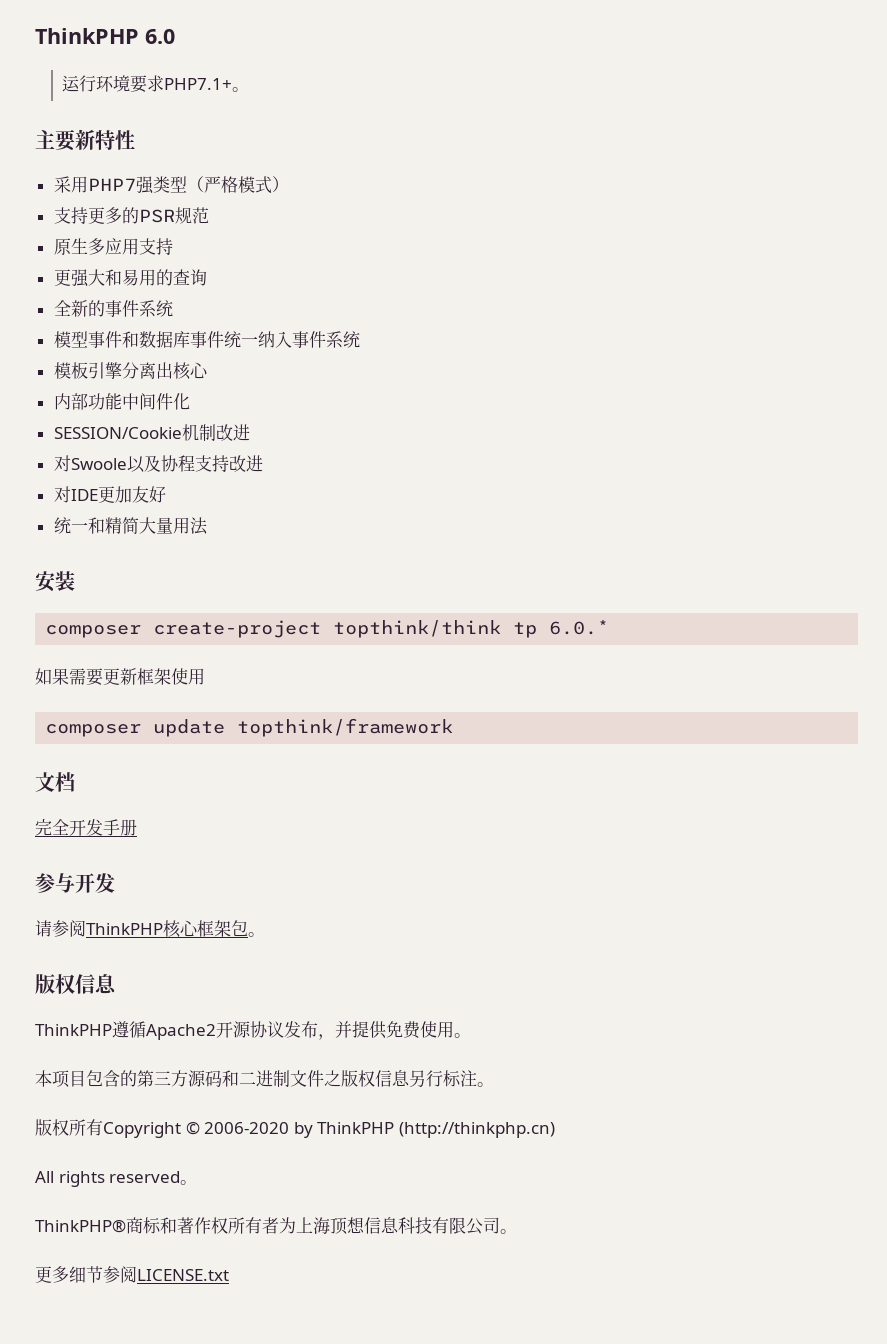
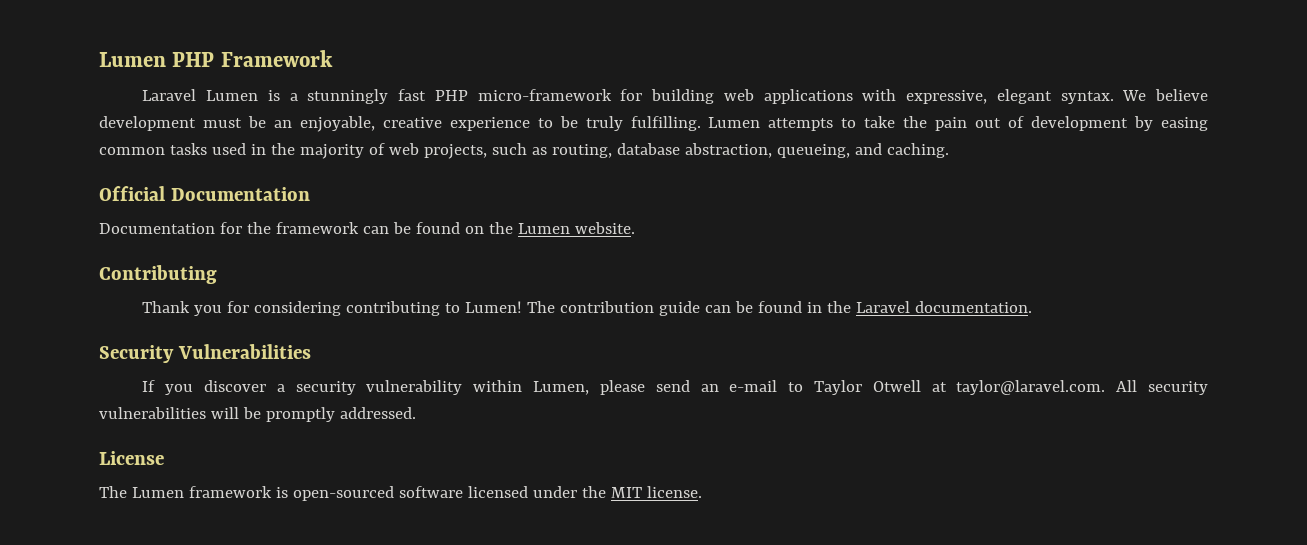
- ThinkPHP 6.0
- 运行环境要求PHP7.1+。
- 主要新特性
- 采用PHP7强类型（严格模式）
- 支持更多的PSR规范
- 原生多应用支持
- 更强大和易用的查询
- 全新的事件系统
- 模型事件和数据库事件统一纳入事件系统
- 模板引擎分离出核心
- 内部功能中间件化
- SESSION/Cookie机制改进
- 对Swoole以及协程支持改进
- 对IDE更加友好
- 统一和精简大量用法
- 安装
- composer create-project topthink/think tp 6.0.*
- 如果需要更新框架使用
- composer update topthink/framework
- 文档
- 完全开发手册
- 参与开发
- 请参阅ThinkPHP核心框架包。
- 版权信息
- ThinkPHP遵循Apache2开源协议发布，并提供免费使用。
- 本项目包含的第三方源码和二进制文件之版权信息另行标注。
- 版权所有Copyright © 2006-2020 by ThinkPHP (http://thinkphp.cn)
- All rights reserved。
- ThinkPHP®商标和著作权所有者为上海顶想信息科技有限公司。
- 更多细节参阅LICENSE.txt
+ Lumen PHP Framework
+ Laravel Lumen is a stunningly fast PHP micro-framework for building web applications with expressive, elegant syntax. We believe development must be an enjoyable, creative experience to be truly fulfilling. Lumen attempts to take the pain out of development by easing common tasks used in the majority of web projects, such as routing, database abstraction, queueing, and caching.
+ Official Documentation
+ Documentation for the framework can be found on the Lumen website.
+ Contributing
+ Thank you for considering contributing to Lumen! The contribution guide can be found in the Laravel documentation.
+ Security Vulnerabilities
+ If you discover a security vulnerability within Lumen, please send an e-mail to Taylor Otwell at taylor@laravel.com. All security vulnerabilities will be promptly addressed.
+ License
+ The Lumen framework is open-sourced software licensed under the MIT license.

